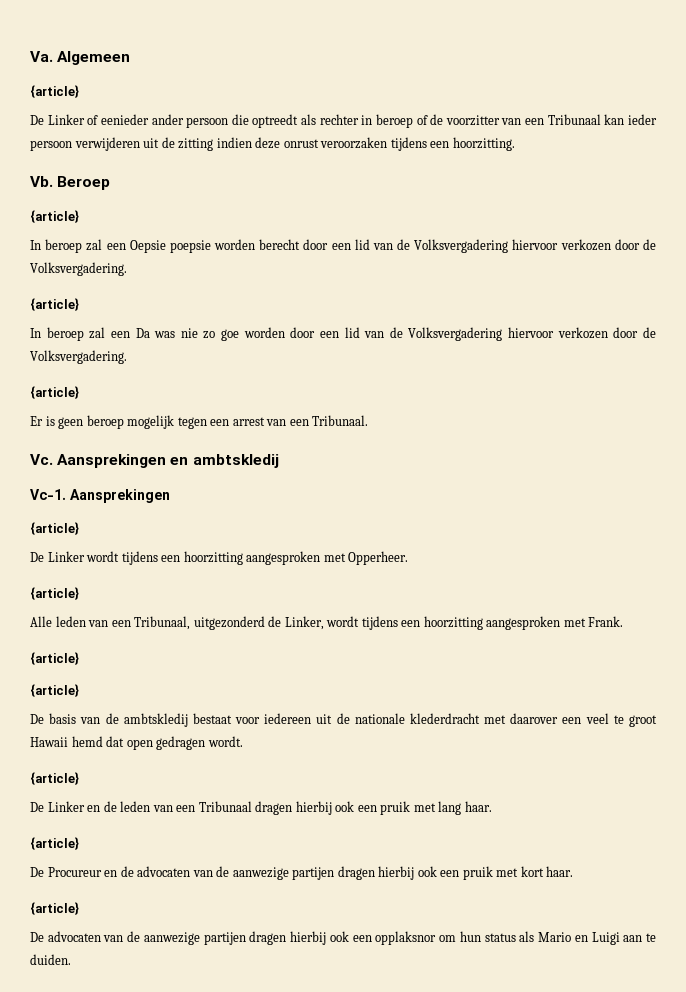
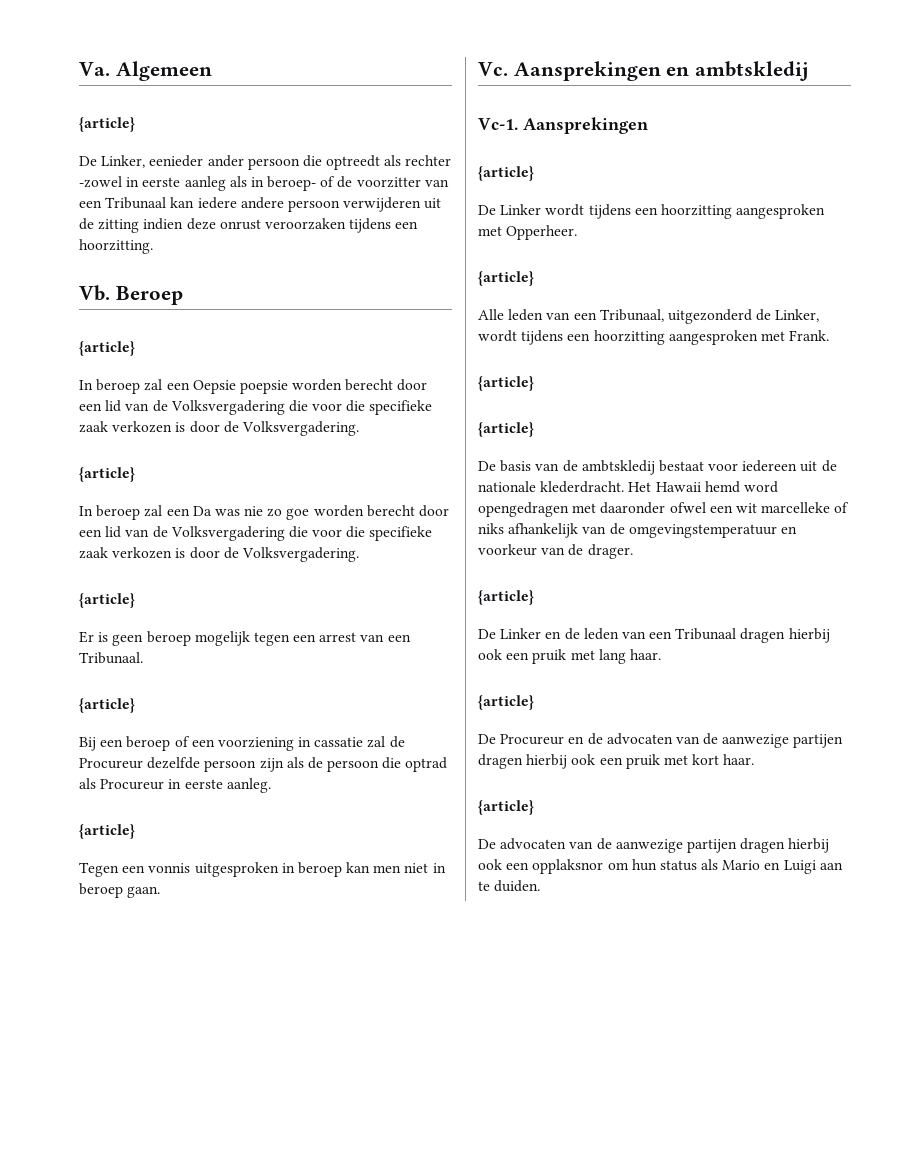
- De Linker of eenieder ander persoon die optreedt als rechter in beroep of de voorzitter van een Tribunaal kan ieder persoon verwijderen uit de zitting indien deze onrust veroorzaken tijdens een hoorzitting.
+ De Linker, eenieder ander persoon die optreedt als rechter -zowel in eerste aanleg als in beroep- of de voorzitter van een Tribunaal kan iedere andere persoon verwijderen uit de zitting indien deze onrust veroorzaken tijdens een hoorzitting.
- In beroep zal een Oepsie poepsie worden berecht door een lid van de Volksvergadering hiervoor verkozen door de Volksvergadering.
+ In beroep zal een Oepsie poepsie worden berecht door een lid van de Volksvergadering die voor die specifieke zaak verkozen is door de Volksvergadering.
- In beroep zal een Da was nie zo goe worden door een lid van de Volksvergadering hiervoor verkozen door de Volksvergadering.
+ In beroep zal een Da was nie zo goe worden berecht door een lid van de Volksvergadering die voor die specifieke zaak verkozen is door de Volksvergadering.
  Er is geen beroep mogelijk tegen een arrest van een Tribunaal.
+ {article}
+ Bij een beroep of een voorziening in cassatie zal de Procureur dezelfde persoon zijn als de persoon die optrad als Procureur in eerste aanleg.
+ {article}
+ Tegen een vonnis uitgesproken in beroep kan men niet in beroep gaan.
- De basis van de ambtskledij bestaat voor iedereen uit de nationale klederdracht met daarover een veel te groot Hawaii hemd dat open gedragen wordt.
+ De basis van de ambtskledij bestaat voor iedereen uit de nationale klederdracht. Het Hawaii hemd word opengedragen met daaronder ofwel een wit marcelleke of niks afhankelijk van de omgevingstemperatuur en voorkeur van de drager.

